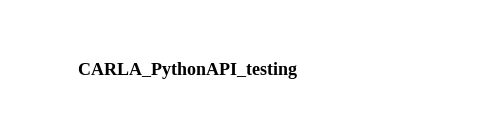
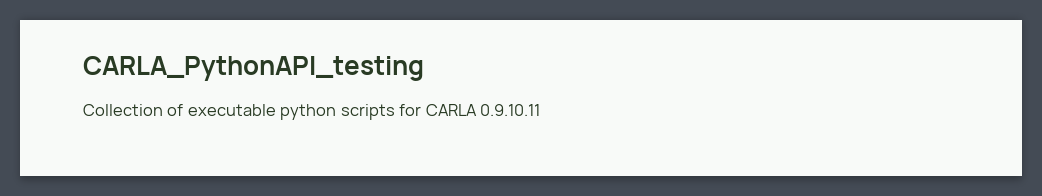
+ Collection of executable python scripts for CARLA 0.9.10.11

